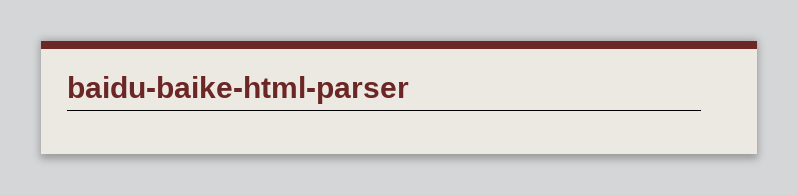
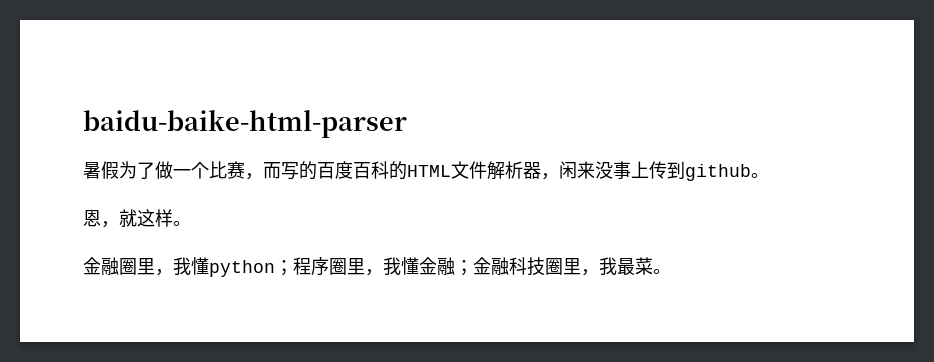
+ 暑假为了做一个比赛，而写的百度百科的HTML文件解析器，闲来没事上传到github。
+ 恩，就这样。
+ 金融圈里，我懂python；程序圈里，我懂金融；金融科技圈里，我最菜。

